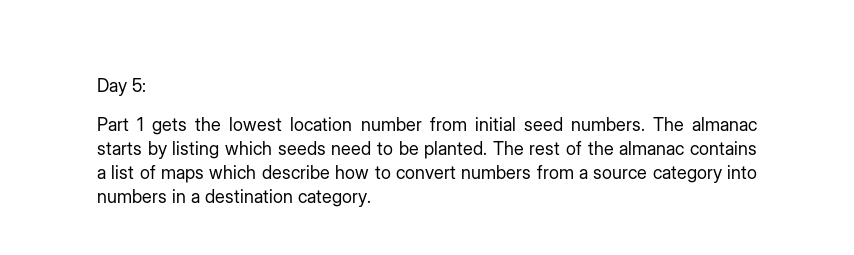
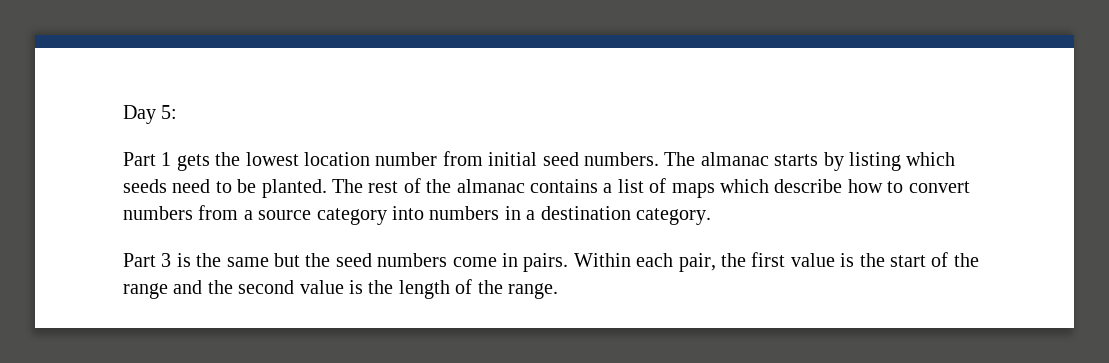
+ Part 3 is the same but the seed numbers come in pairs. Within each pair, the first value is the start of the range and the second value is the length of the range.

